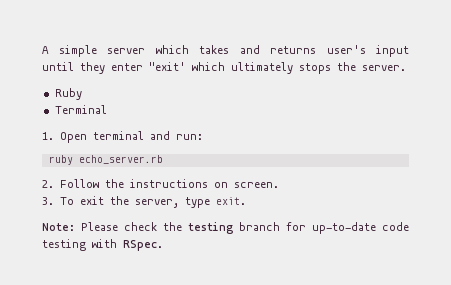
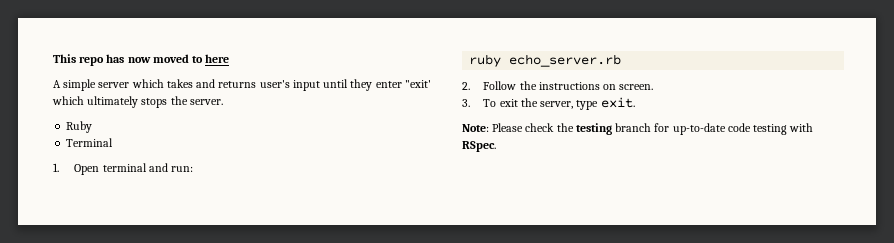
+ This repo has now moved to here

